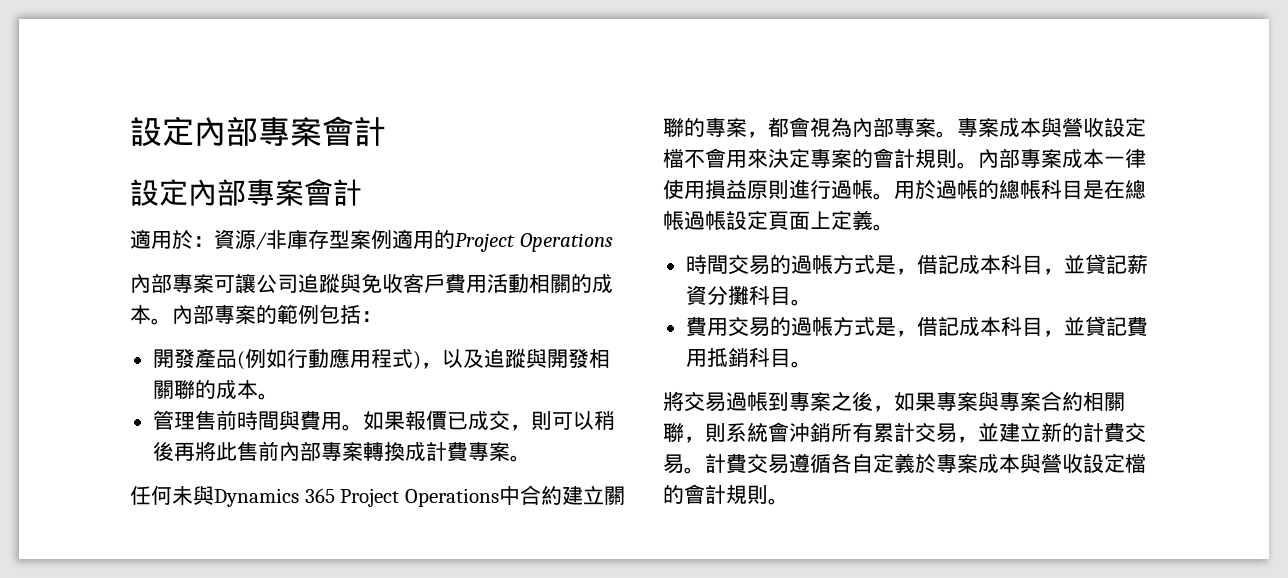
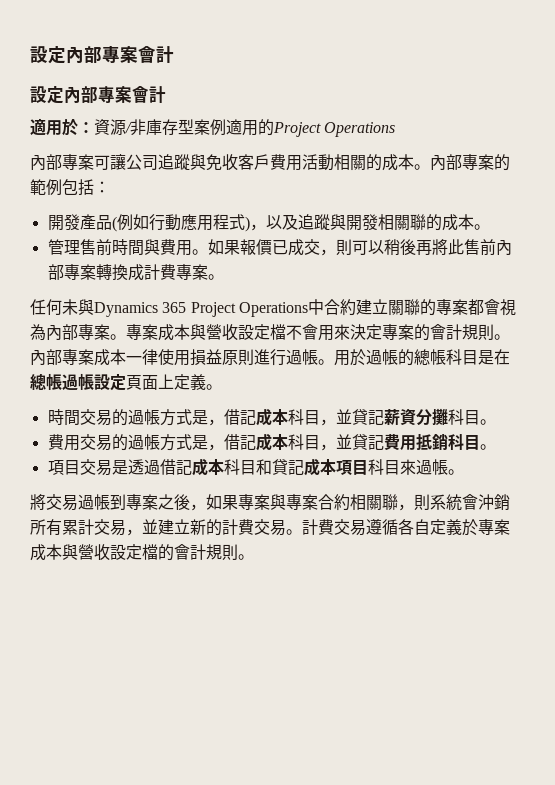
- 任何未與Dynamics 365 Project Operations中合約建立關聯的專案，都會視為內部專案。
+ 任何未與Dynamics 365 Project Operations中合約建立關聯的專案都會視為內部專案。
+ 項目交易是透過借記成本科目和貸記成本項目科目來過帳。

